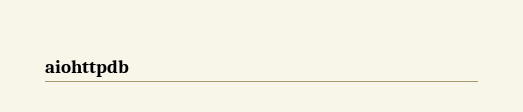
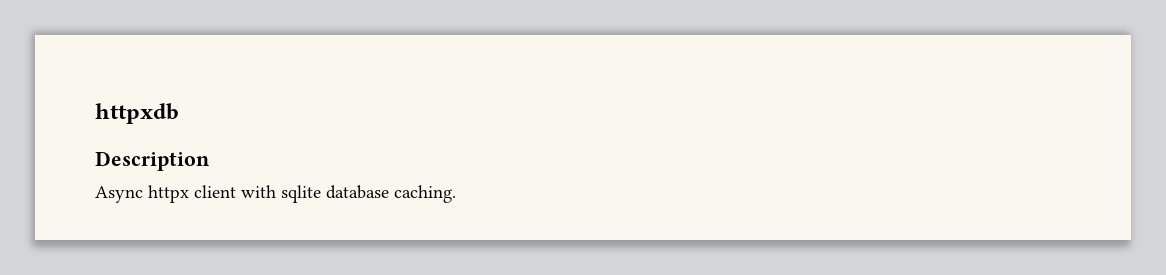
- aiohttpdb
+ httpxdb
+ Description
+ Async httpx client with sqlite database caching.

